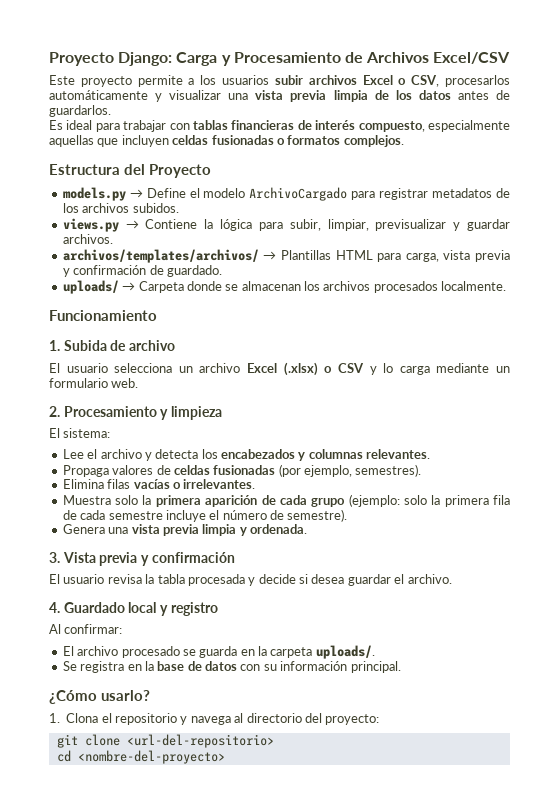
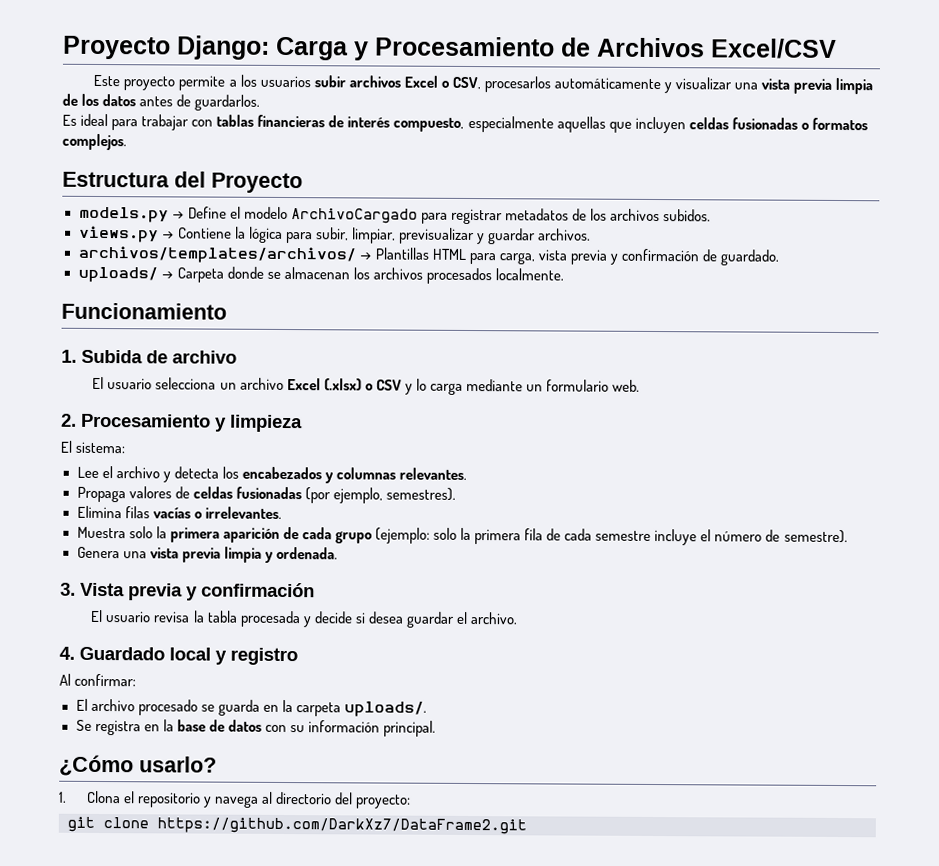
- git clone <url-del-repositorio>
- cd <nombre-del-proyecto>
+ git clone https://github.com/DarkXz7/DataFrame2.git

